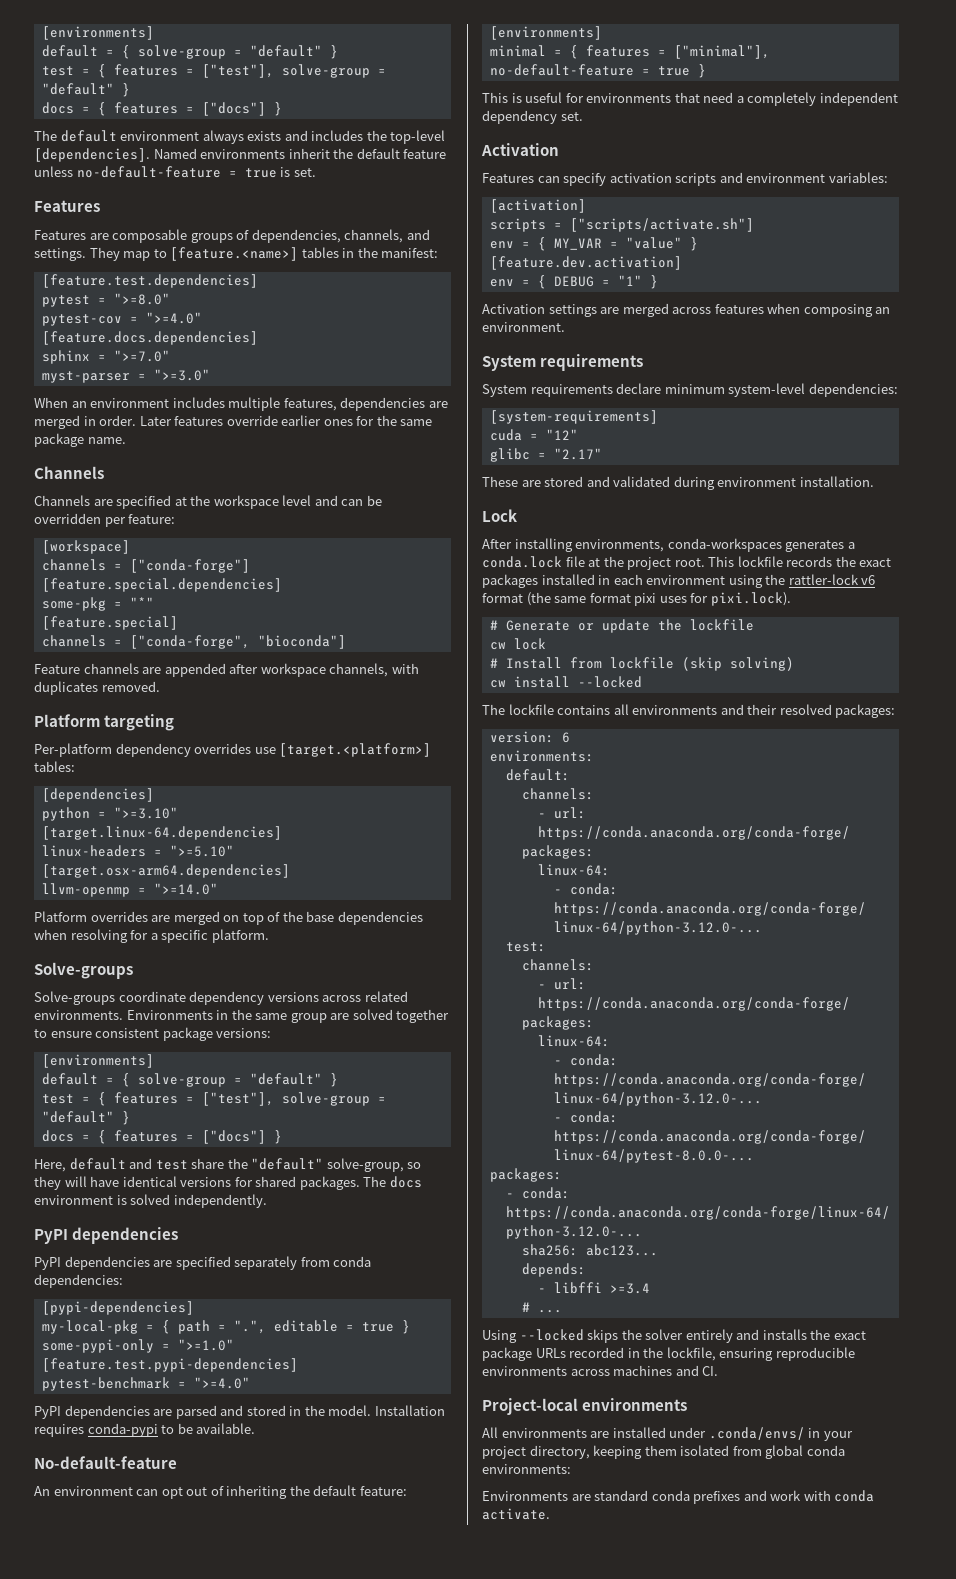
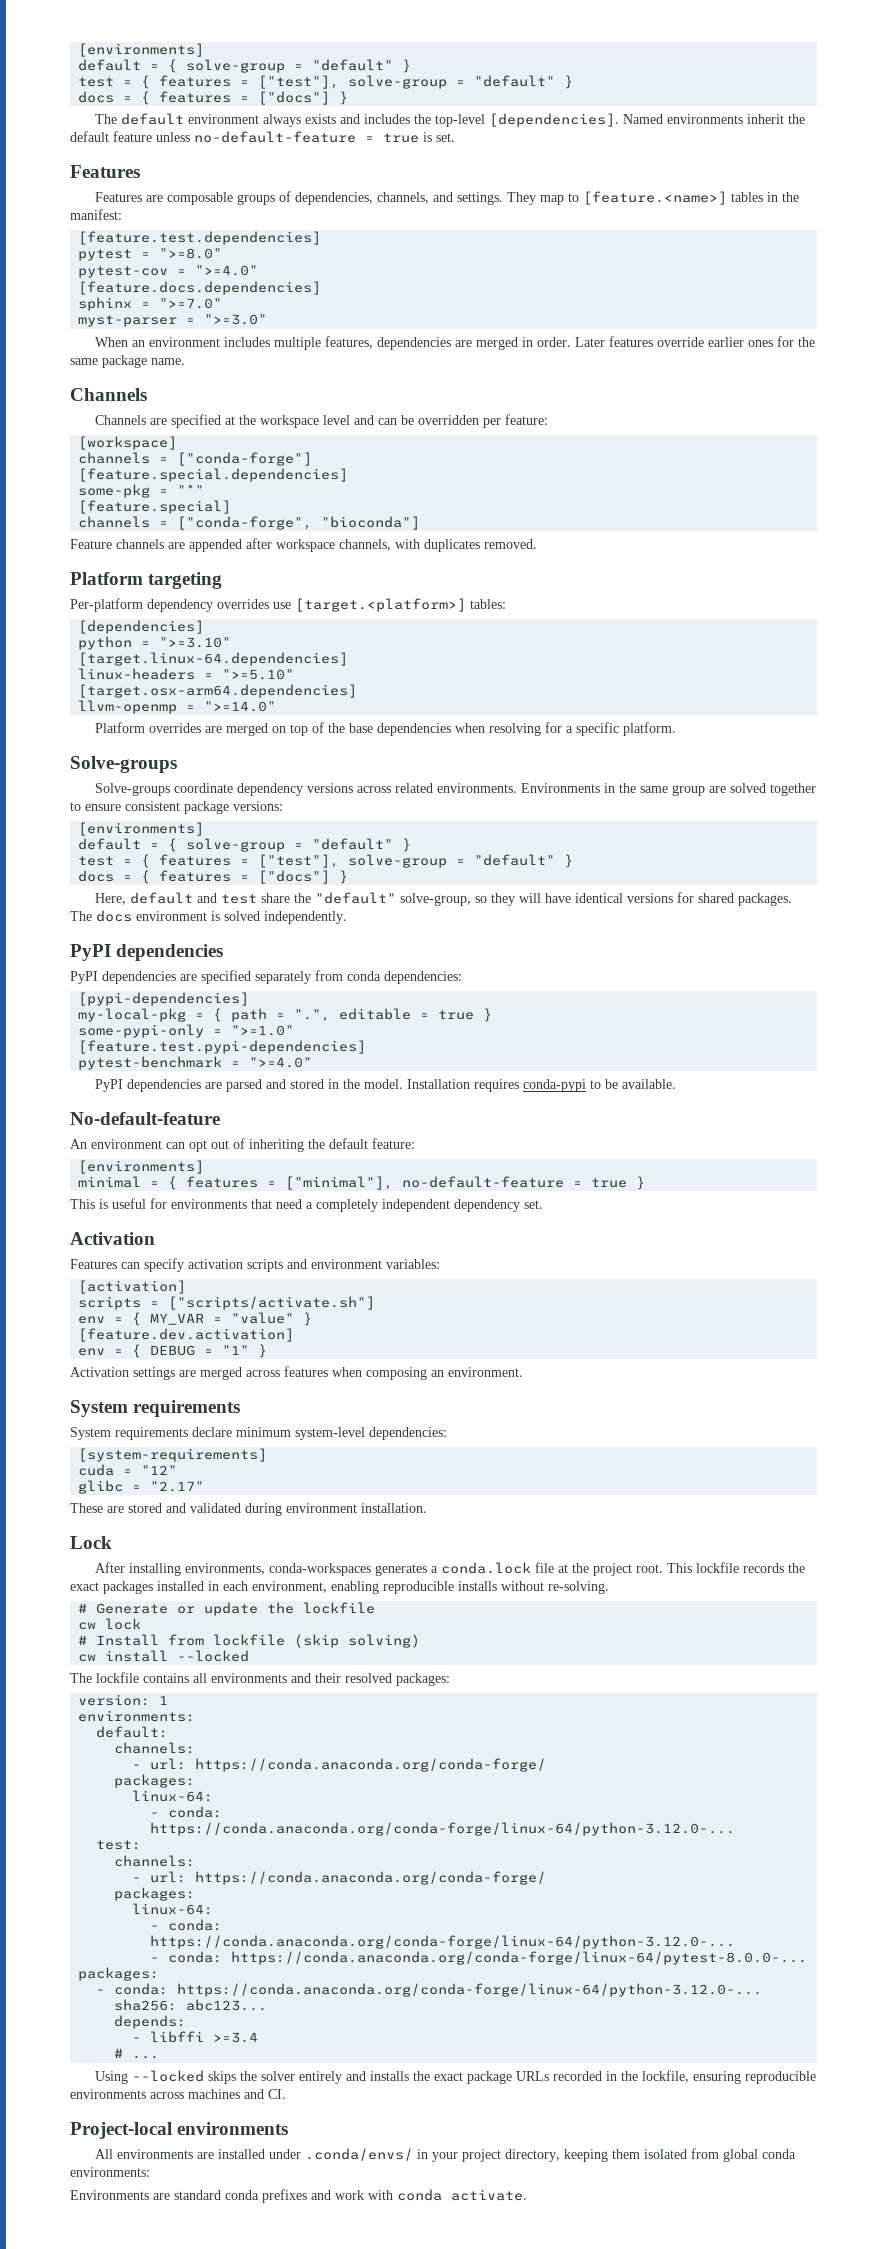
- This lockfile records the exact packages installed in each environment using the rattler-lock v6 format (the same format pixi uses for pixi.lock).
+ This lockfile records the exact packages installed in each environment, enabling reproducible installs without re-solving.
- version: 6
+ version: 1

